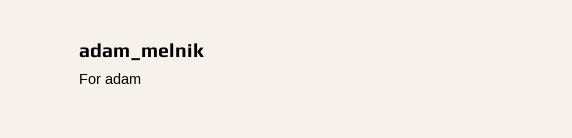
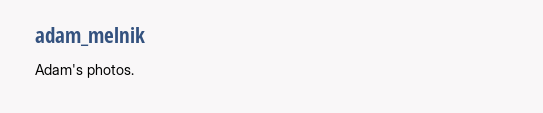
- For adam
+ Adam's photos.

